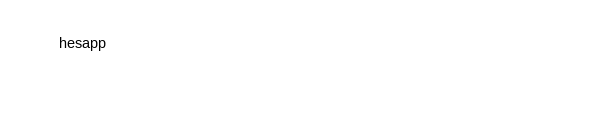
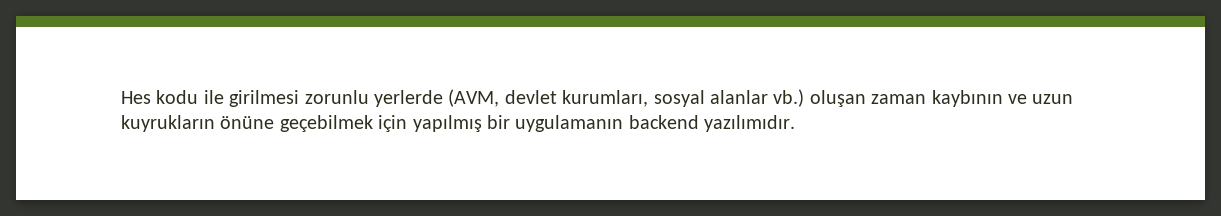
- hesapp
+ Hes kodu ile girilmesi zorunlu yerlerde (AVM, devlet kurumları, sosyal alanlar vb.) oluşan zaman kaybının ve uzun kuyrukların önüne geçebilmek için yapılmış bir uygulamanın backend yazılımıdır.

